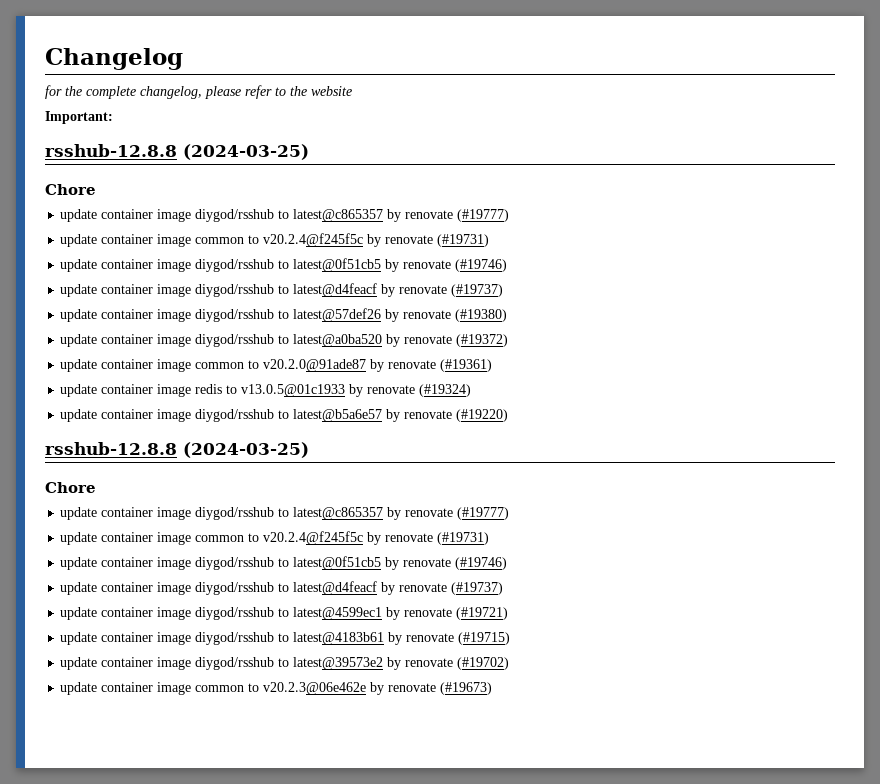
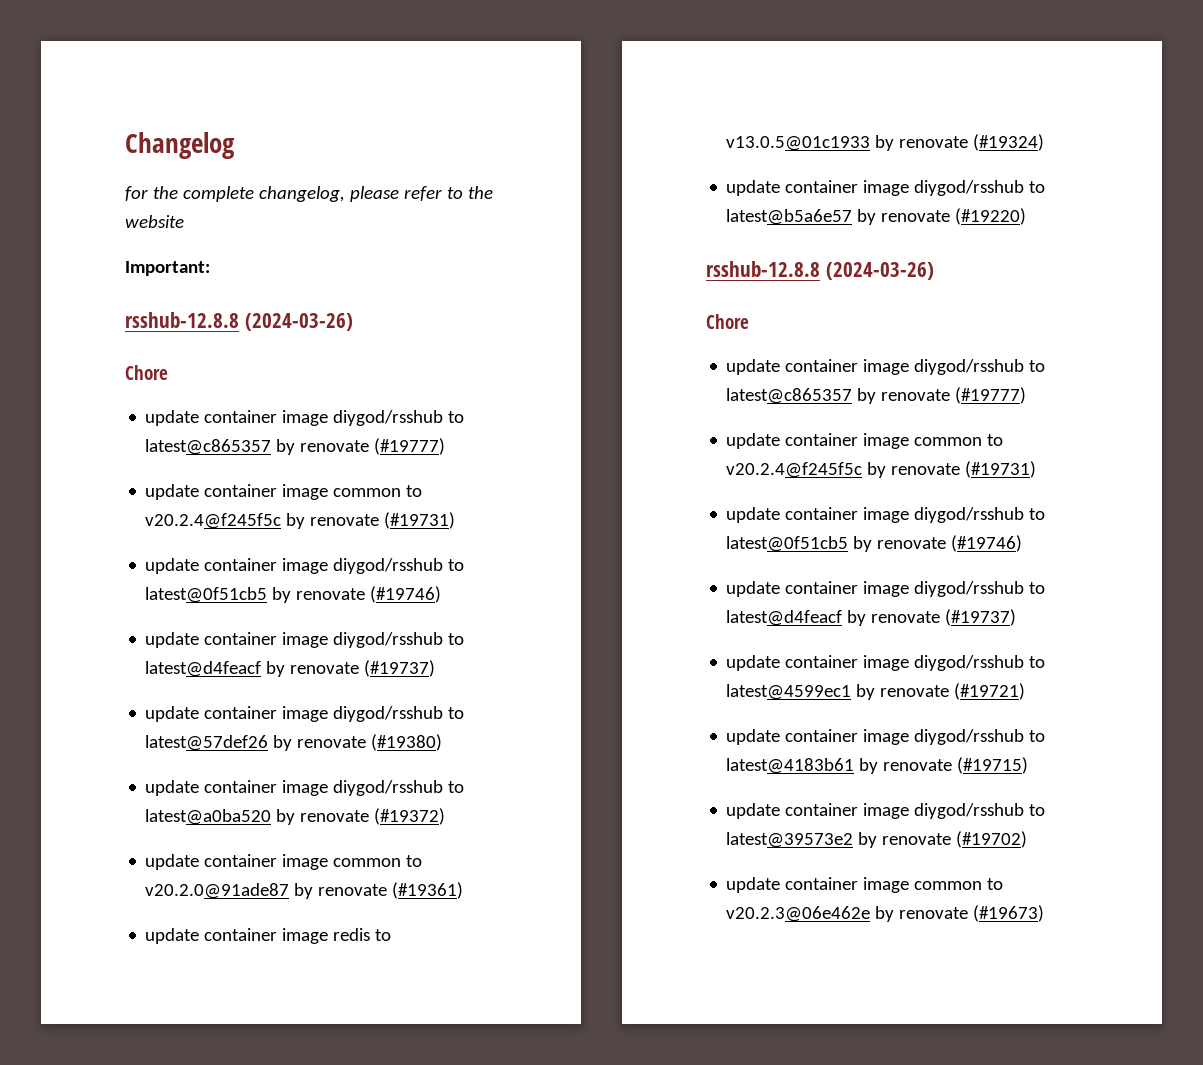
  Important:
- rsshub-12.8.8 (2024-03-25)
+ rsshub-12.8.8 (2024-03-26)
  update container image diygod/rsshub to latest@b5a6e57 by renovate (#19220)
- rsshub-12.8.8 (2024-03-25)
+ rsshub-12.8.8 (2024-03-26)

